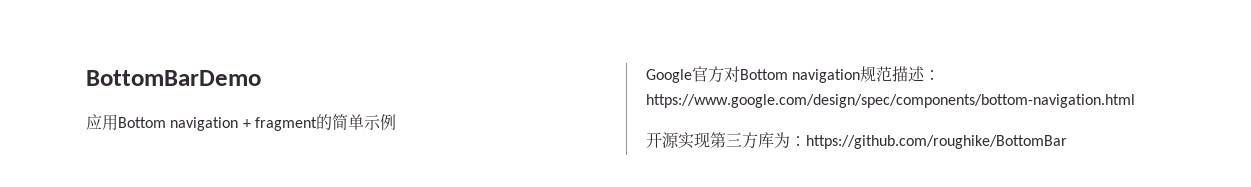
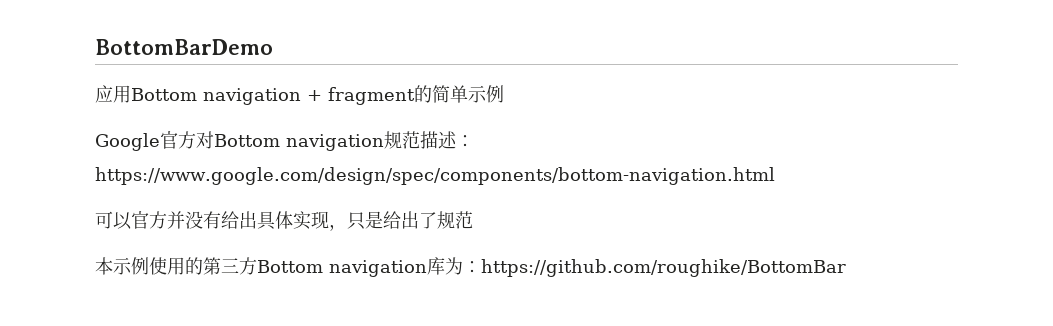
- 开源实现第三方库为：https://github.com/roughike/BottomBar
+ 可以官方并没有给出具体实现，只是给出了规范
+ 本示例使用的第三方Bottom navigation库为：https://github.com/roughike/BottomBar

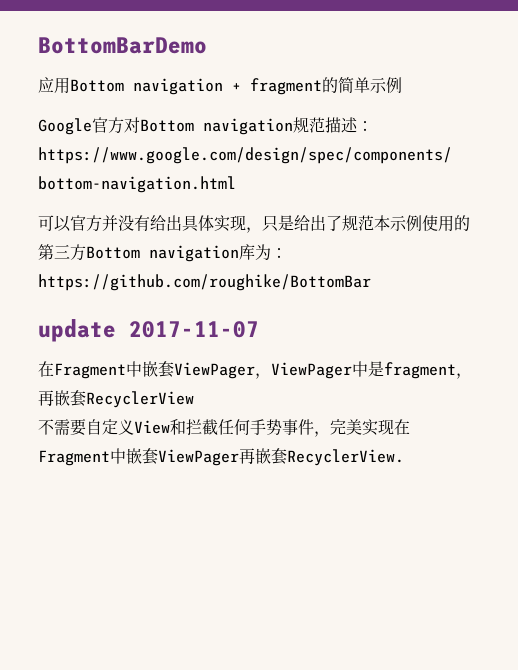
- 可以官方并没有给出具体实现，只是给出了规范
- 本示例使用的第三方Bottom navigation库为：https://github.com/roughike/BottomBar
+ 可以官方并没有给出具体实现，只是给出了规范本示例使用的第三方Bottom navigation库为：https://github.com/roughike/BottomBar
+ update 2017-11-07
+ 在Fragment中嵌套ViewPager，ViewPager中是fragment，再嵌套RecyclerView
+ 不需要自定义View和拦截任何手势事件，完美实现在Fragment中嵌套ViewPager再嵌套RecyclerView.

